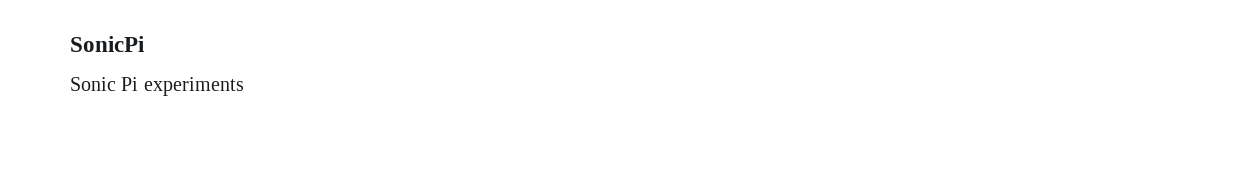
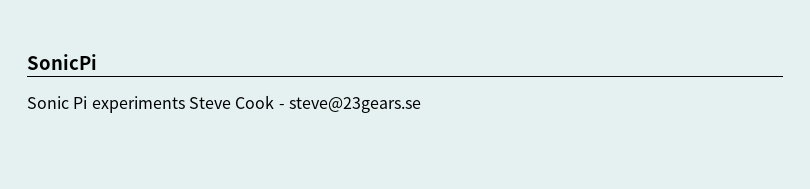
- Sonic Pi experiments
+ Sonic Pi experiments Steve Cook - steve@23gears.se

